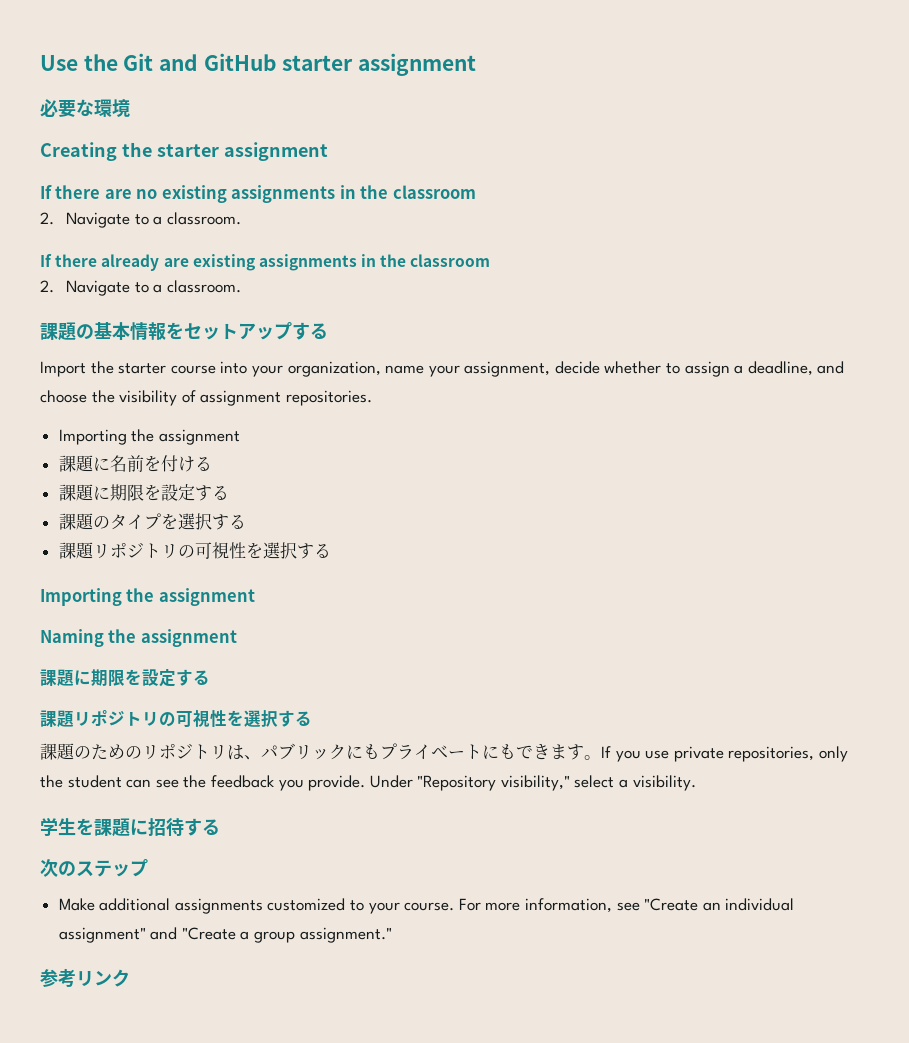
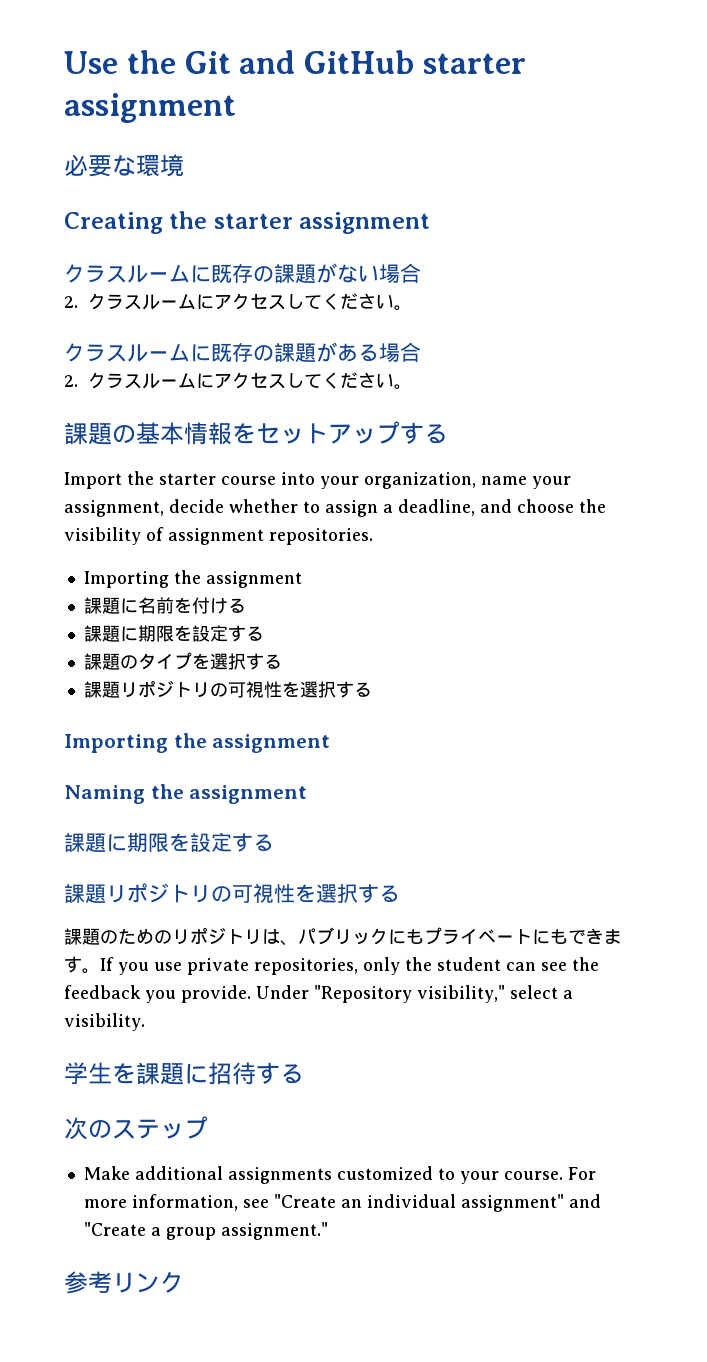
- If there are no existing assignments in the classroom
- 2. Navigate to a classroom.
- If there already are existing assignments in the classroom
- 2. Navigate to a classroom.
+ クラスルームに既存の課題がない場合
+ 2.クラスルームにアクセスしてください。
+ クラスルームに既存の課題がある場合
+ 2.クラスルームにアクセスしてください。

